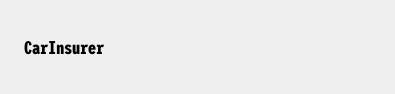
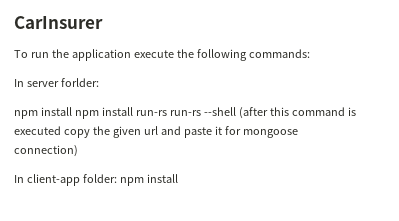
+ To run the application execute the following commands:
+ In server forlder:
+ npm install npm install run-rs run-rs --shell (after this command is executed copy the given url and paste it for mongoose connection)
+ In client-app folder: npm install

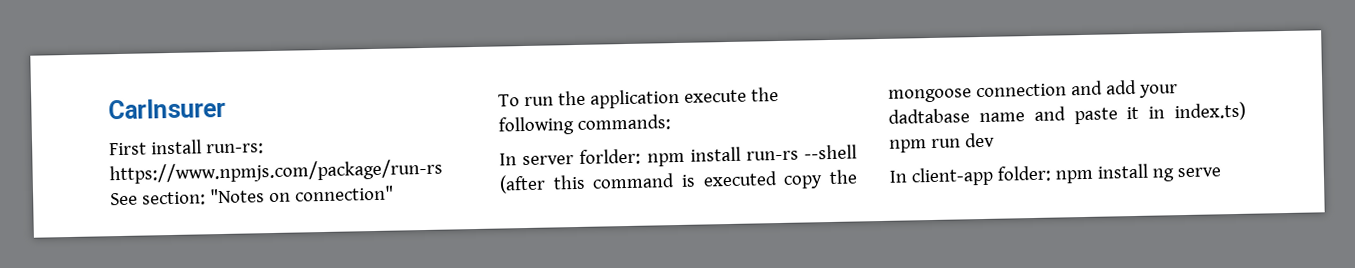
+ First install run-rs: https://www.npmjs.com/package/run-rs See section: "Notes on connection"
- In server forlder:
- npm install npm install run-rs run-rs --shell (after this command is executed copy the given url and paste it for mongoose connection)
+ In server forlder: npm install run-rs --shell (after this command is executed copy the mongoose connection and add your dadtabase name and paste it in index.ts) npm run dev
- In client-app folder: npm install
+ In client-app folder: npm install ng serve

